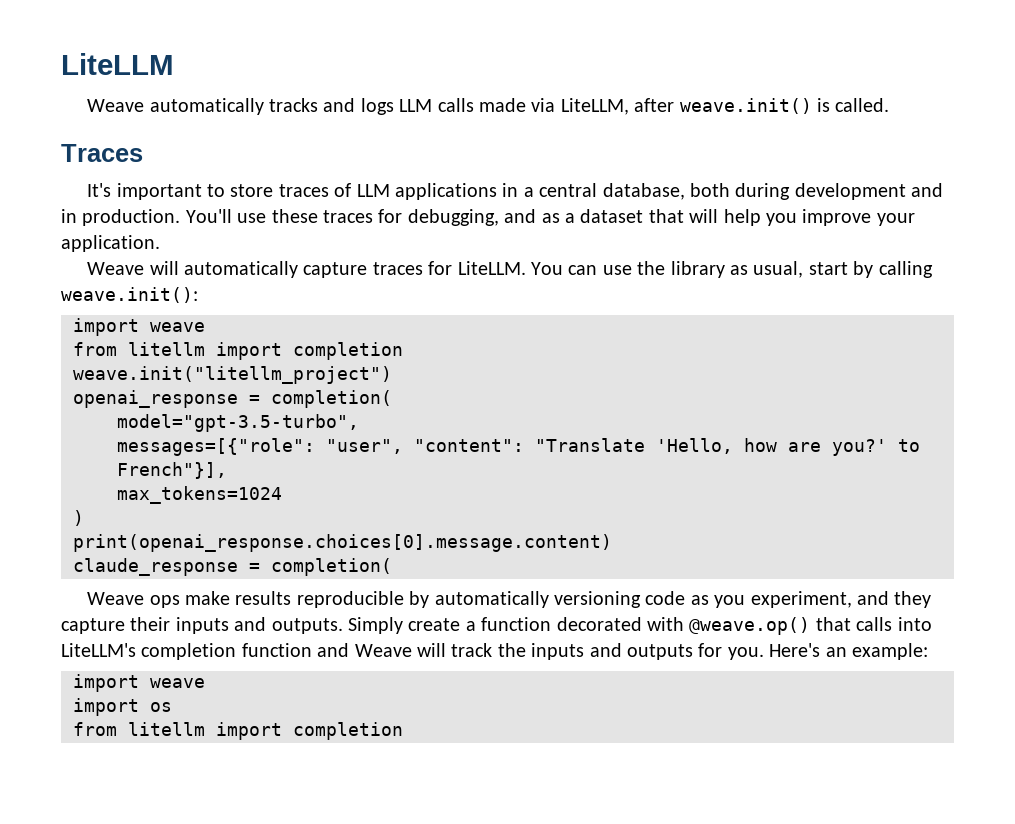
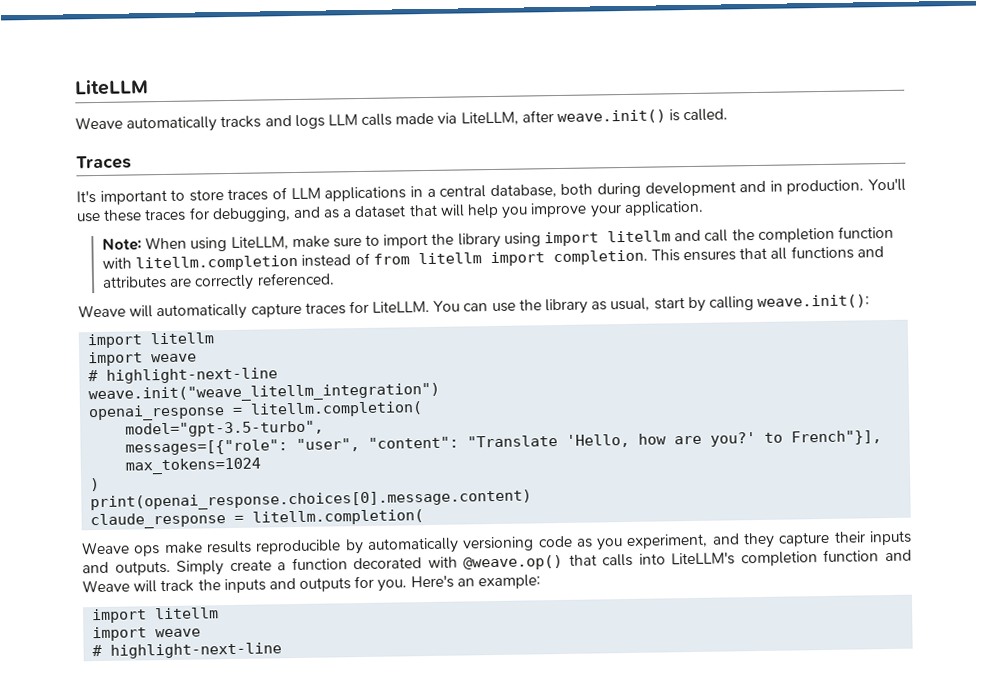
+ Note: When using LiteLLM, make sure to import the library using import litellm and call the completion function with litellm.completion instead of from litellm import completion. This ensures that all functions and attributes are correctly referenced.
  You can use the library as usual, start by calling weave.init():
+ import litellm
  import weave
- from litellm import completion
- weave.init("litellm_project")
+ # highlight-next-line
+ weave.init("weave_litellm_integration")
- openai_response = completion(
+ openai_response = litellm.completion(
- claude_response = completion(
+ claude_response = litellm.completion(
  Here's an example:
+ import litellm
  import weave
- import os
- from litellm import completion
+ # highlight-next-line

